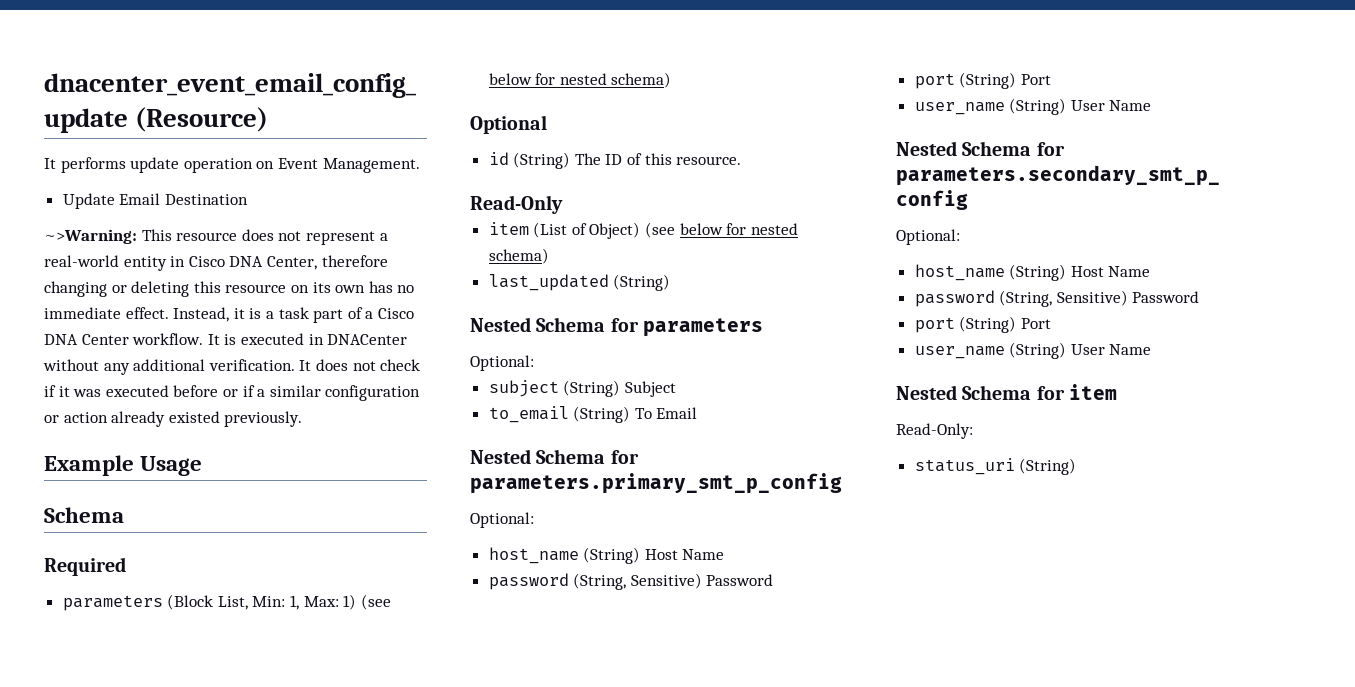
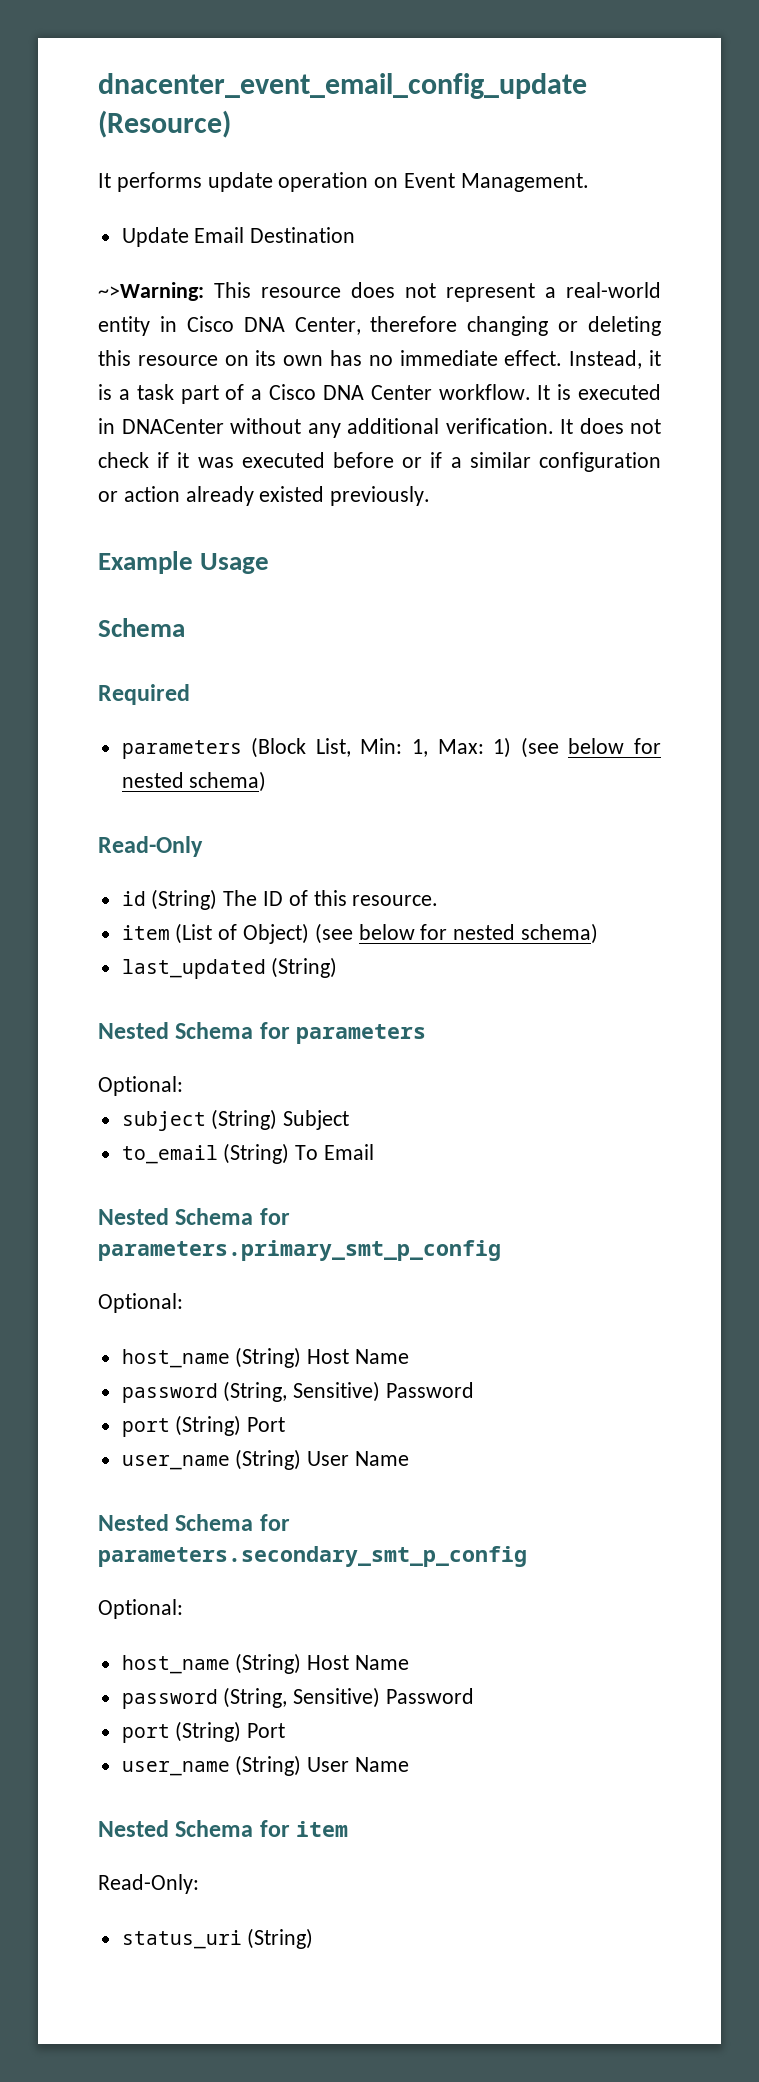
- Optional
+ Read-Only
- Read-Only

